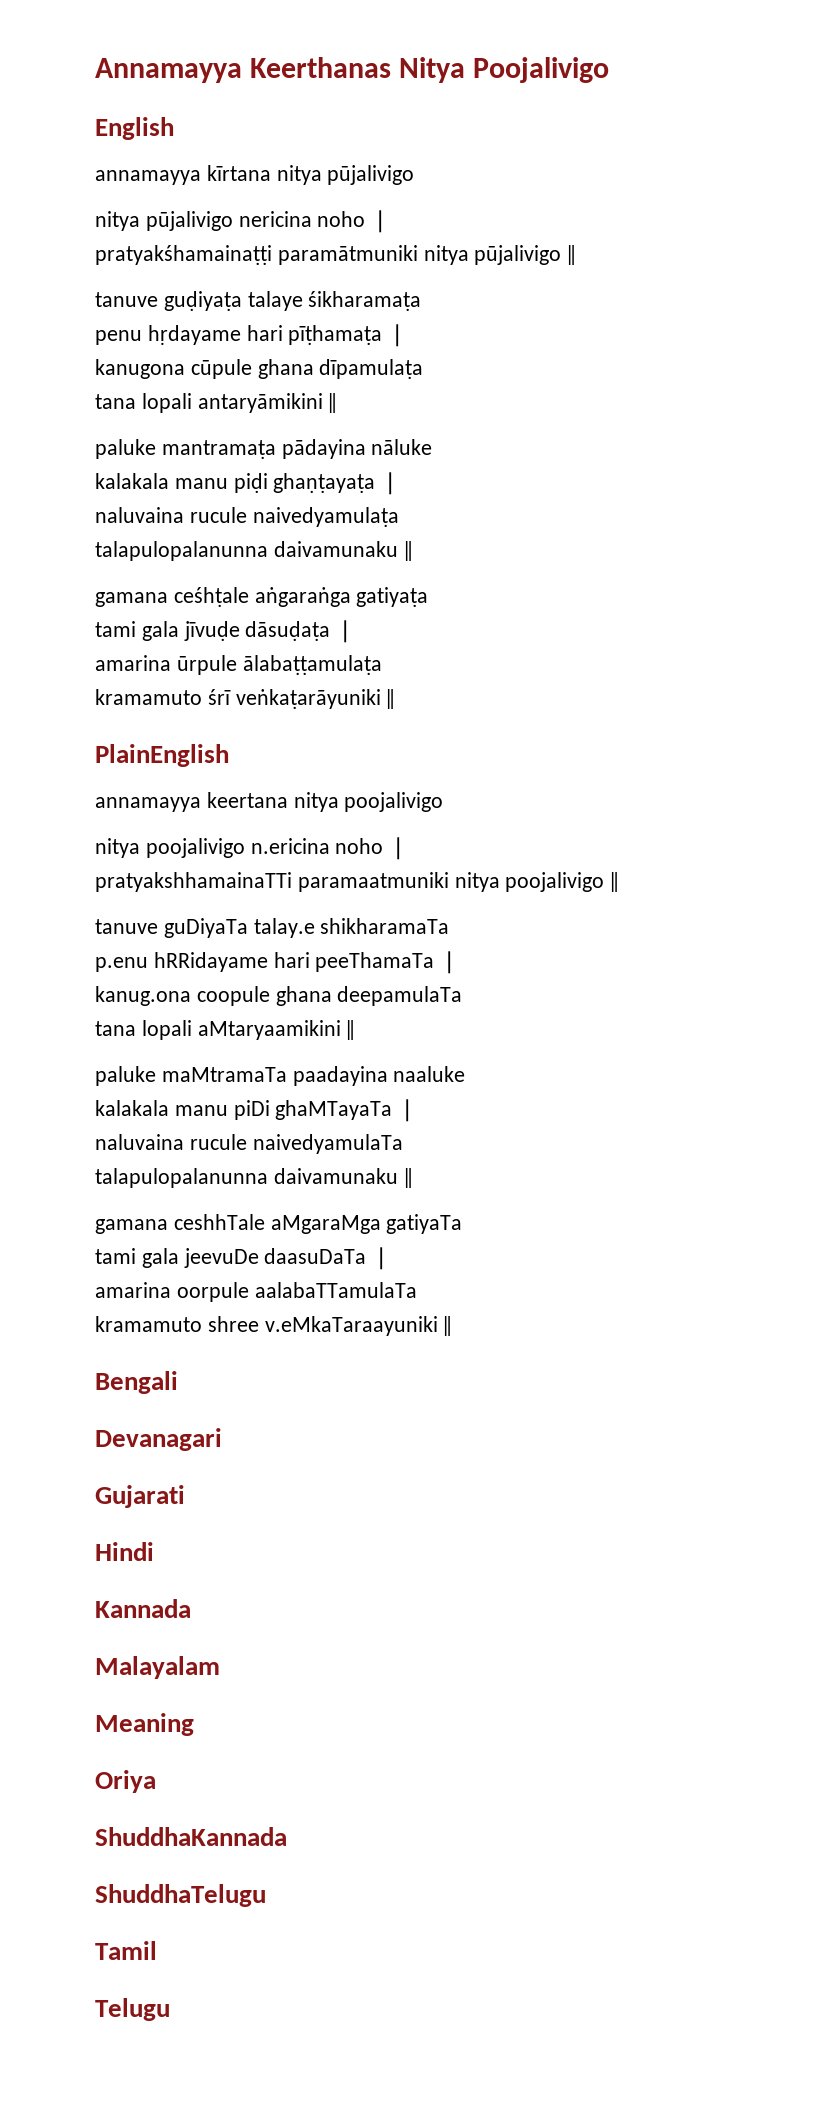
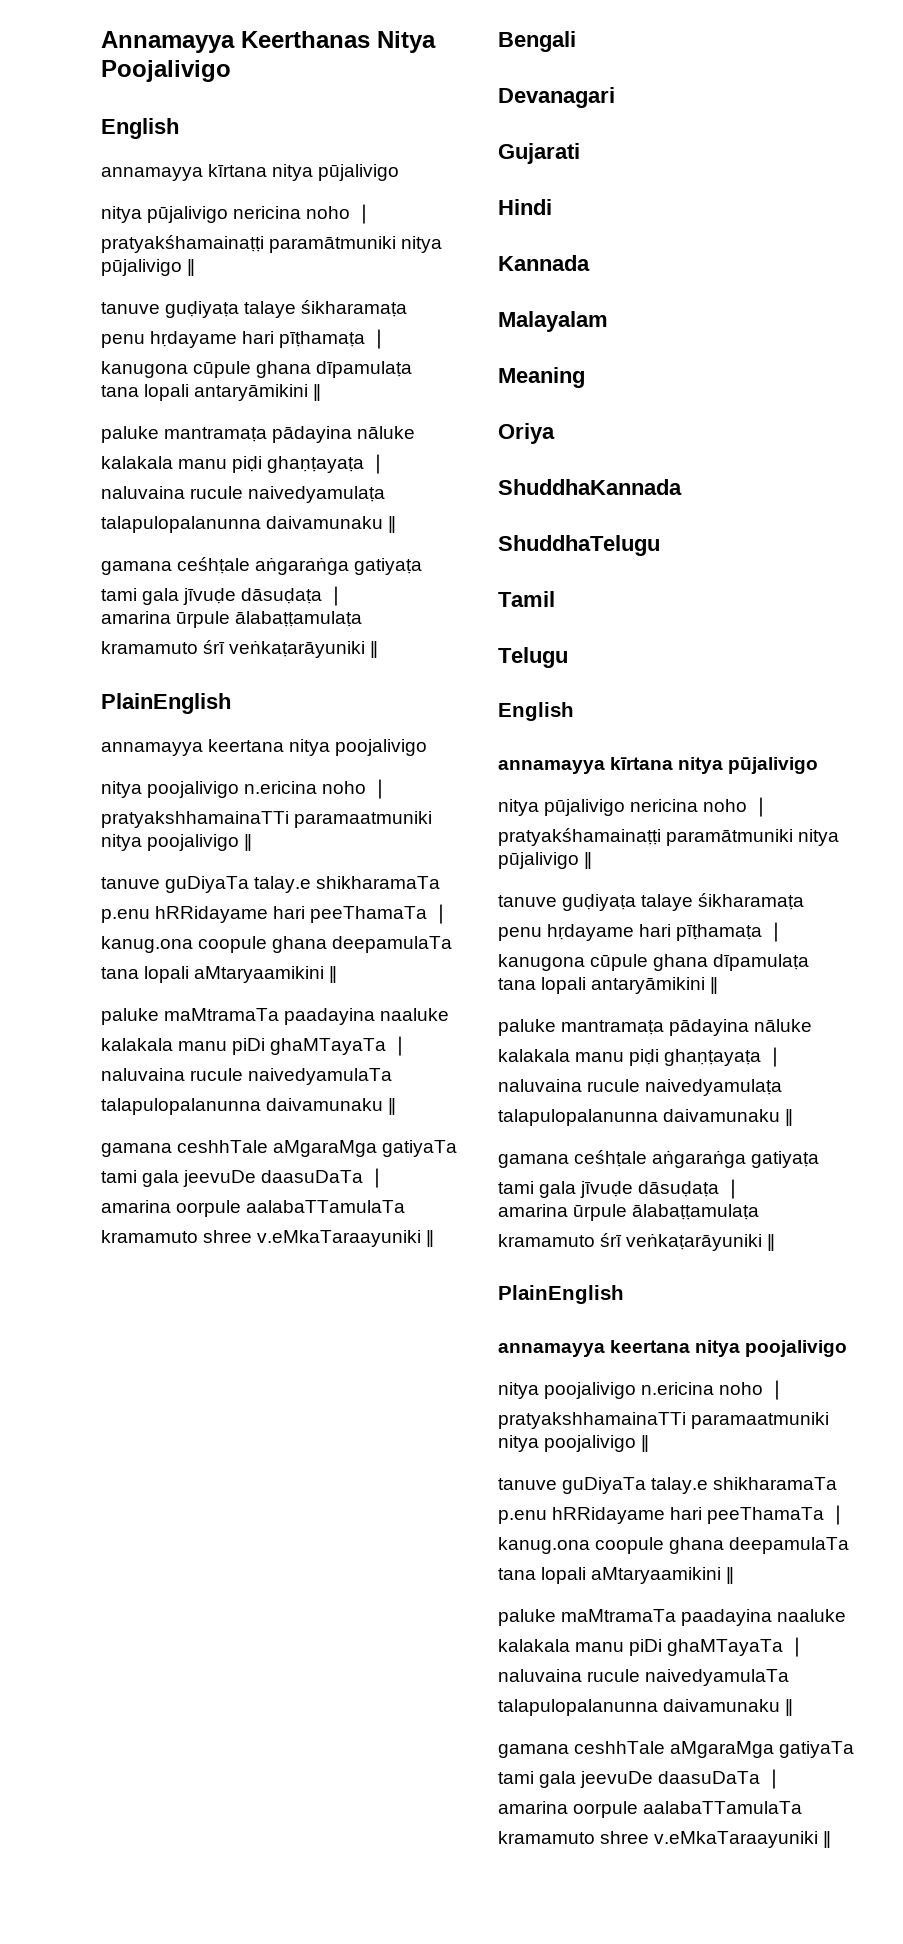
  Telugu
+ English
+ annamayya kīrtana nitya pūjalivigo
+ nitya pūjalivigo nericina noho ❘
+ pratyakśhamainaṭṭi paramātmuniki nitya pūjalivigo ‖
+ tanuve guḍiyaṭa talaye śikharamaṭa
+ penu hṛdayame hari pīṭhamaṭa ❘
+ kanugona cūpule ghana dīpamulaṭa
+ tana lopali antaryāmikini ‖
+ paluke mantramaṭa pādayina nāluke
+ kalakala manu piḍi ghaṇṭayaṭa ❘
+ naluvaina rucule naivedyamulaṭa
+ talapulopalanunna daivamunaku ‖
+ gamana ceśhṭale aṅgaraṅga gatiyaṭa
+ tami gala jīvuḍe dāsuḍaṭa ❘
+ amarina ūrpule ālabaṭṭamulaṭa
+ kramamuto śrī veṅkaṭarāyuniki ‖
+ PlainEnglish
+ annamayya keertana nitya poojalivigo
+ nitya poojalivigo n.ericina noho ❘
+ pratyakshhamainaTTi paramaatmuniki nitya poojalivigo ‖
+ tanuve guDiyaTa talay.e shikharamaTa
+ p.enu hRRidayame hari peeThamaTa ❘
+ kanug.ona coopule ghana deepamulaTa
+ tana lopali aMtaryaamikini ‖
+ paluke maMtramaTa paadayina naaluke
+ kalakala manu piDi ghaMTayaTa ❘
+ naluvaina rucule naivedyamulaTa
+ talapulopalanunna daivamunaku ‖
+ gamana ceshhTale aMgaraMga gatiyaTa
+ tami gala jeevuDe daasuDaTa ❘
+ amarina oorpule aalabaTTamulaTa
+ kramamuto shree v.eMkaTaraayuniki ‖

